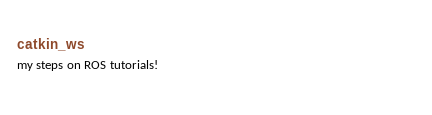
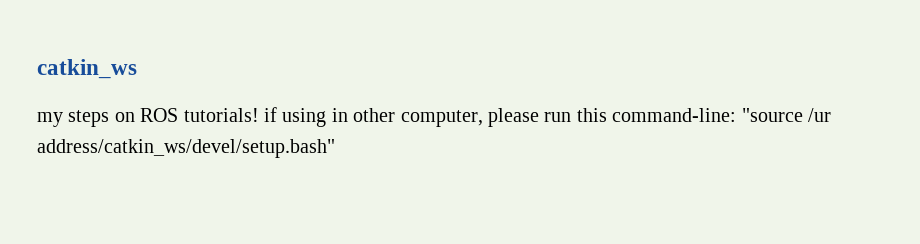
- my steps on ROS tutorials!
+ my steps on ROS tutorials! if using in other computer, please run this command-line: "source /ur address/catkin_ws/devel/setup.bash"

